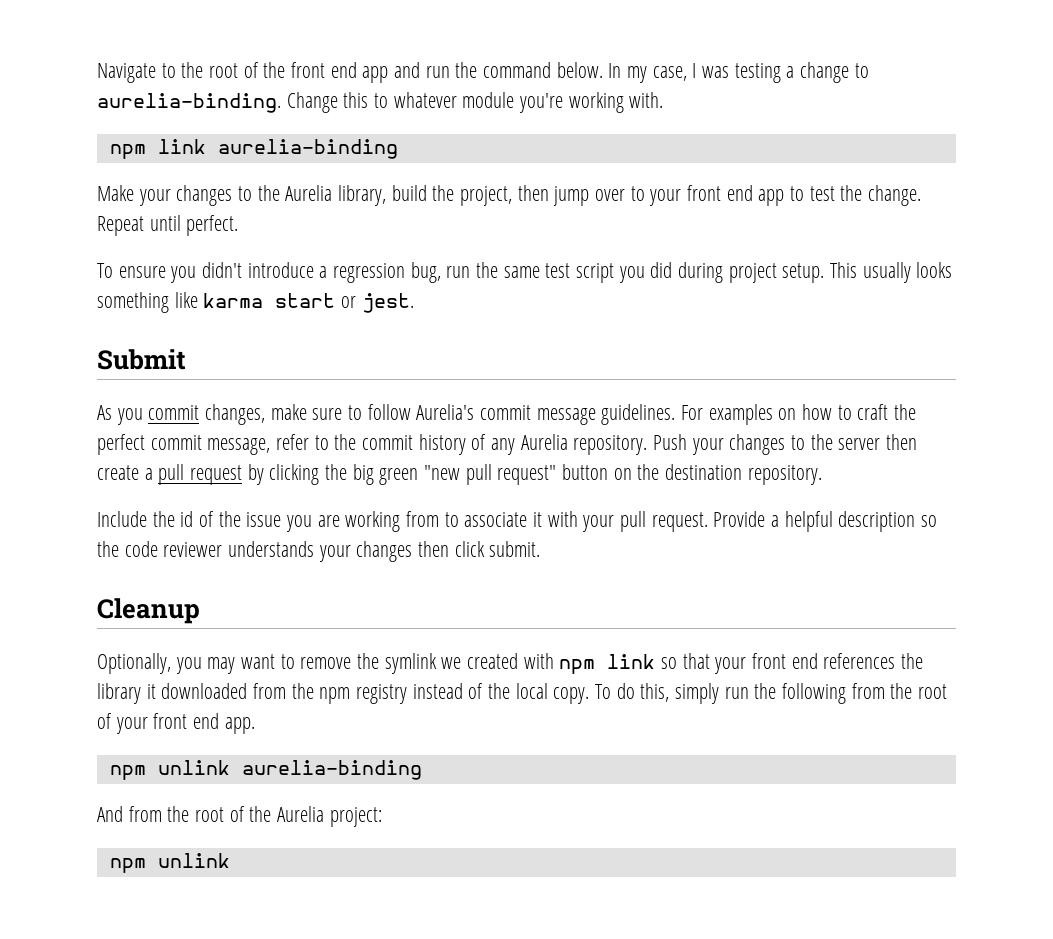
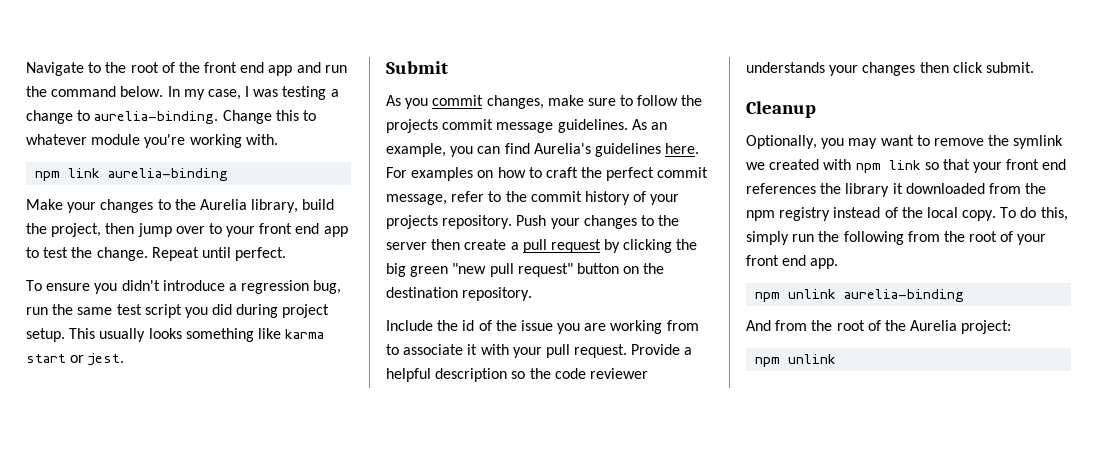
- As you commit changes, make sure to follow Aurelia's commit message guidelines.
+ As you commit changes, make sure to follow the projects commit message guidelines.
+ As an example, you can find Aurelia's guidelines here.
- For examples on how to craft the perfect commit message, refer to the commit history of any Aurelia repository.
+ For examples on how to craft the perfect commit message, refer to the commit history of your projects repository.

